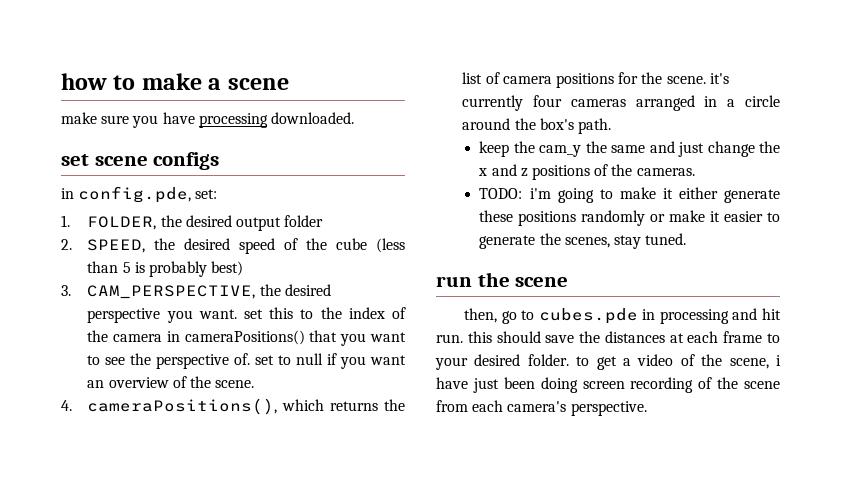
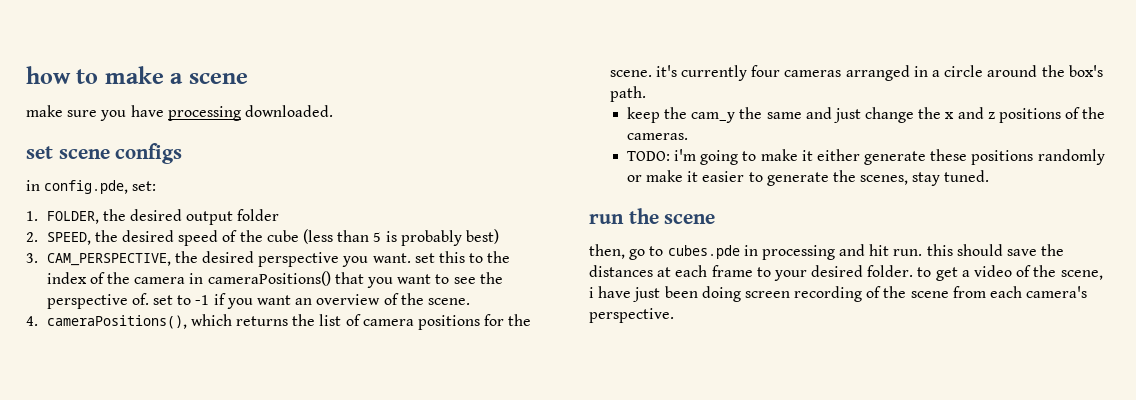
- 3. CAM_PERSPECTIVE, the desired perspective you want. set this to the index of the camera in cameraPositions() that you want to see the perspective of. set to null if you want an overview of the scene.
+ 3. CAM_PERSPECTIVE, the desired perspective you want. set this to the index of the camera in cameraPositions() that you want to see the perspective of. set to -1 if you want an overview of the scene.

